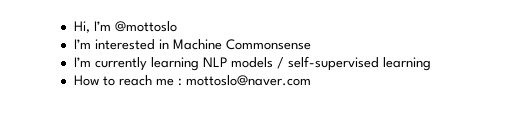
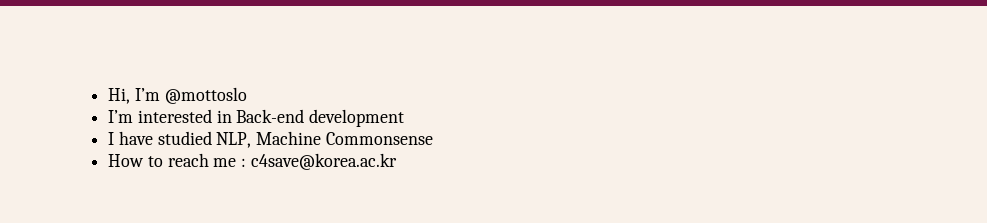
- I’m interested in Machine Commonsense
- I’m currently learning NLP models / self-supervised learning
+ I’m interested in Back-end development
+ I have studied NLP, Machine Commonsense
- How to reach me : mottoslo@naver.com
+ How to reach me : c4save@korea.ac.kr

